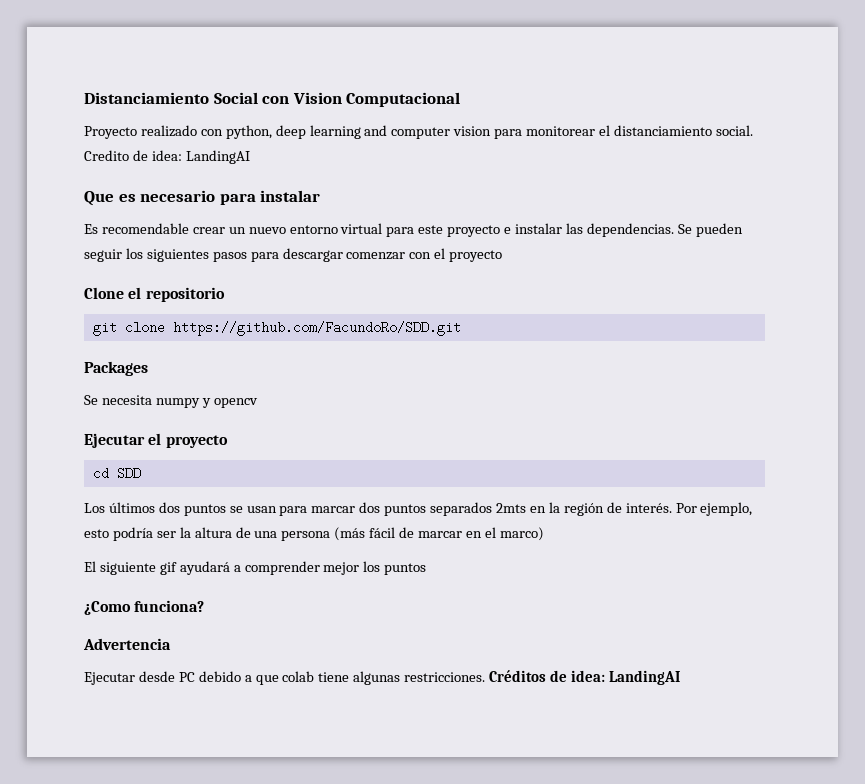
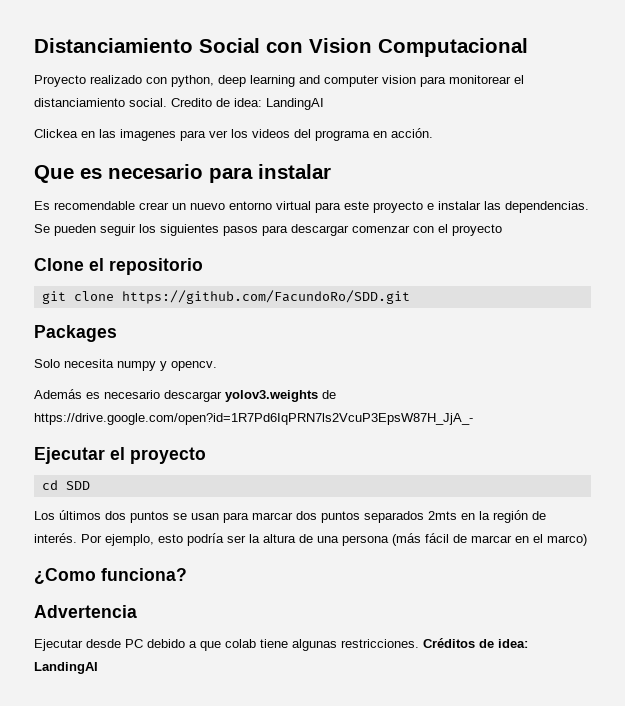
+ Clickea en las imagenes para ver los videos del programa en acción.
- Se necesita numpy y opencv
+ Solo necesita numpy y opencv.
+ Además es necesario descargar yolov3.weights de https://drive.google.com/open?id=1R7Pd6IqPRN7ls2VcuP3EpsW87H_JjA_-
- El siguiente gif ayudará a comprender mejor los puntos

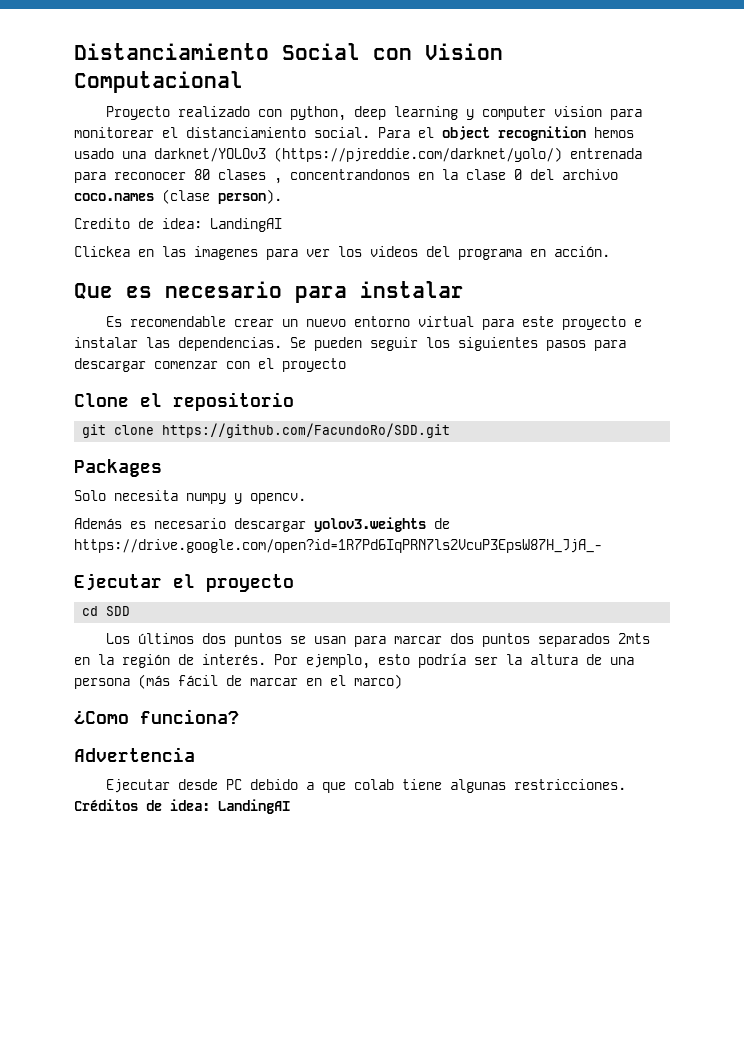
- Proyecto realizado con python, deep learning and computer vision para monitorear el distanciamiento social. Credito de idea: LandingAI
+ Proyecto realizado con python, deep learning y computer vision para monitorear el distanciamiento social. Para el object recognition hemos usado una darknet/YOLOv3 (https://pjreddie.com/darknet/yolo/) entrenada para reconocer 80 clases , concentrandonos en la clase 0 del archivo coco.names (clase person).
+ Credito de idea: LandingAI

